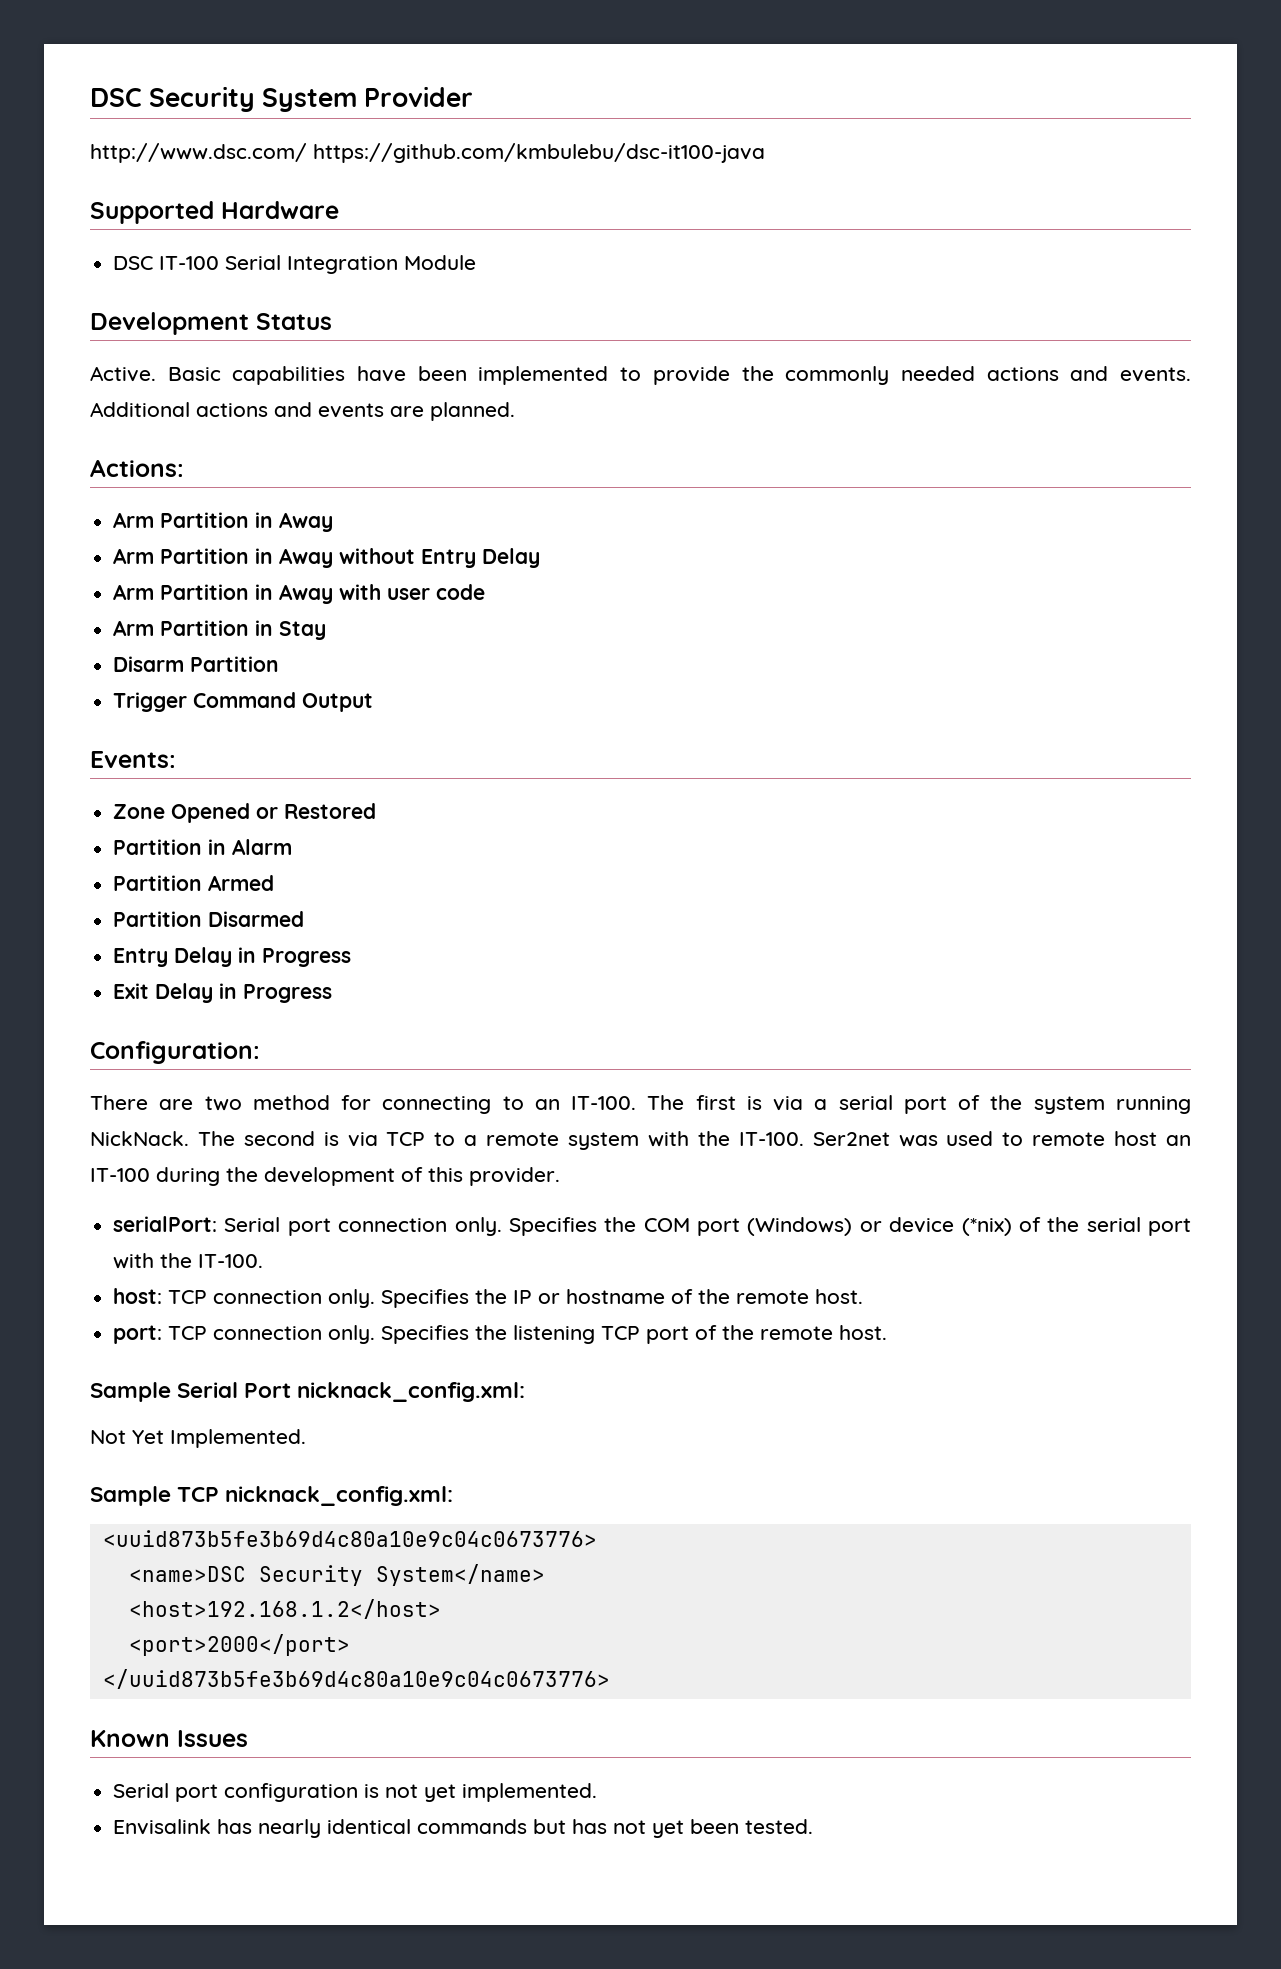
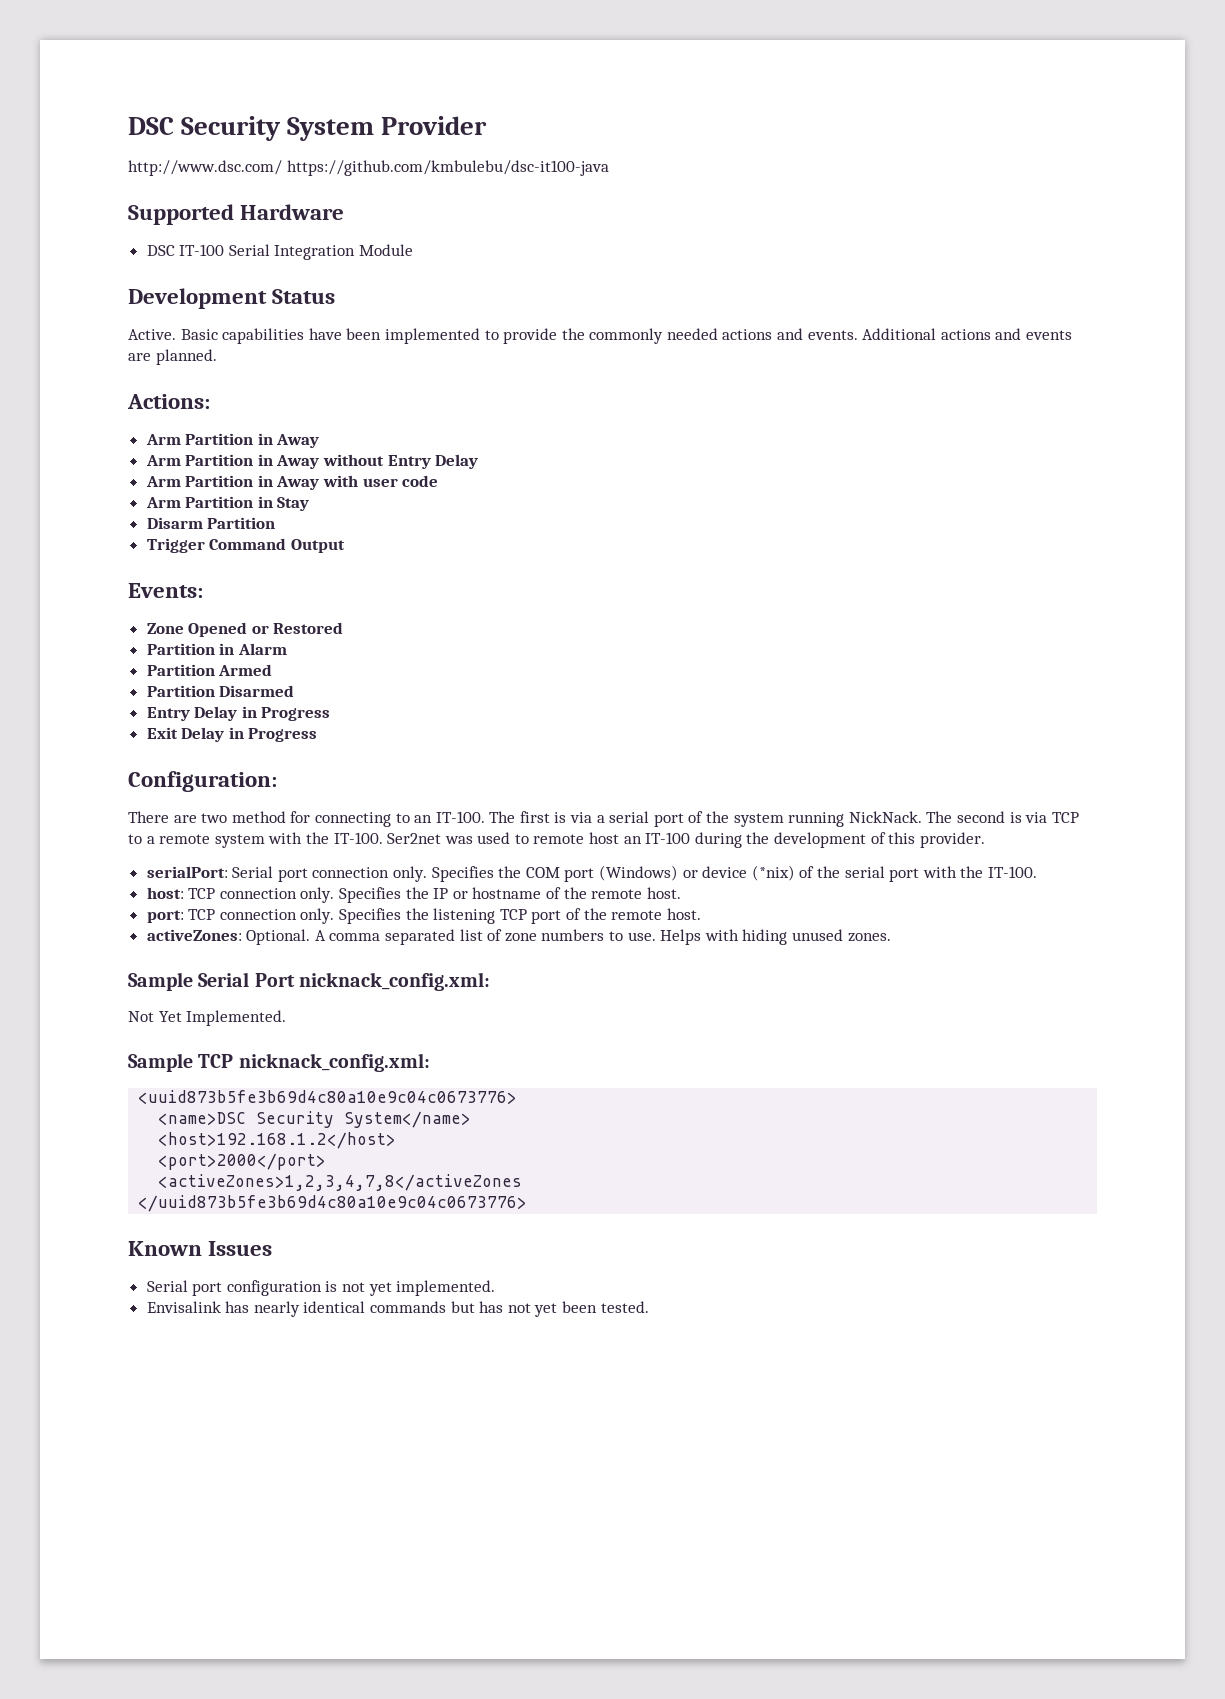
+ activeZones: Optional. A comma separated list of zone numbers to use. Helps with hiding unused zones.
+ <activeZones>1,2,3,4,7,8</activeZones

